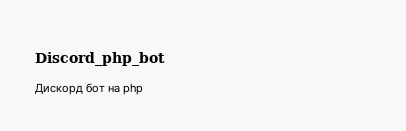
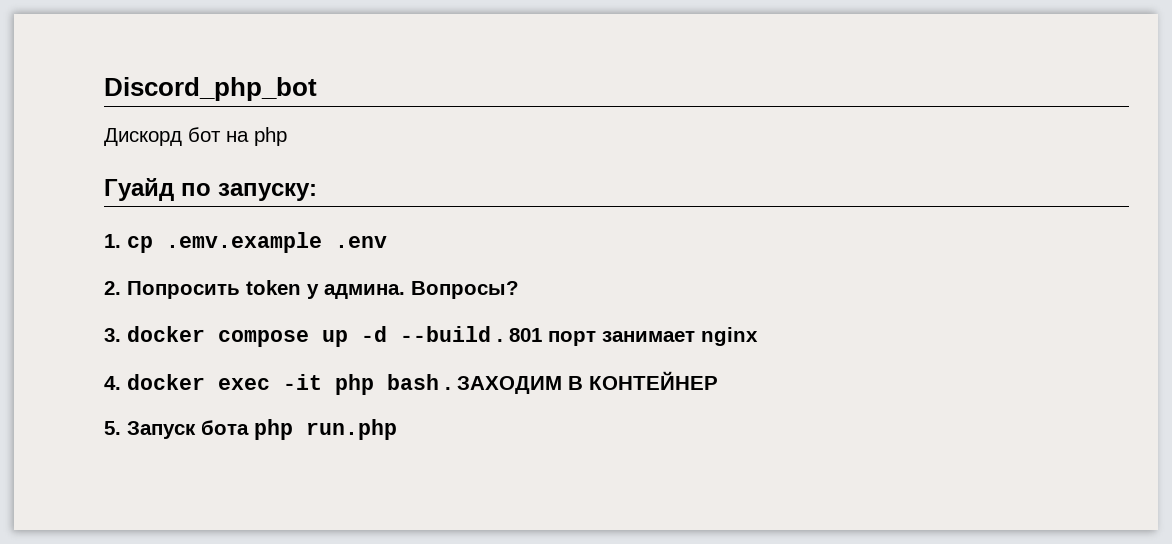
+ Гуайд по запуску:
+ 1. cp .emv.example .env
+ 2. Попросить token у админа. Вопросы?
+ 3. docker compose up -d --build . 801 порт занимает nginx
+ 4. docker exec -it php bash . ЗАХОДИМ В КОНТЕЙНЕР
+ 5. Запуск бота php run.php

